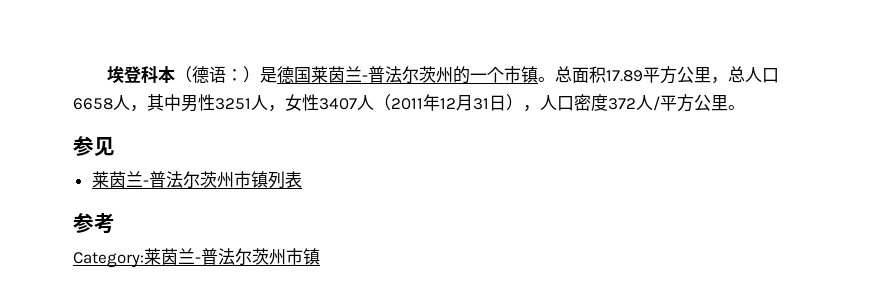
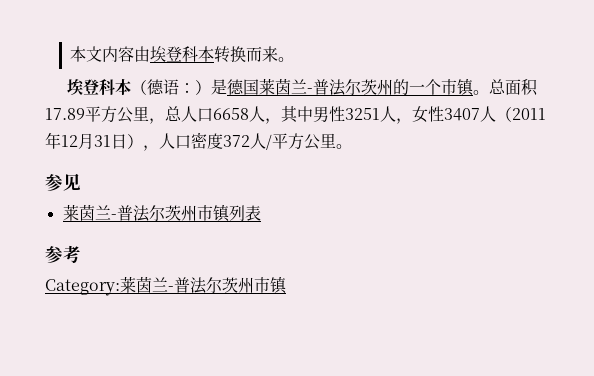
+ 本文内容由埃登科本转换而来。

